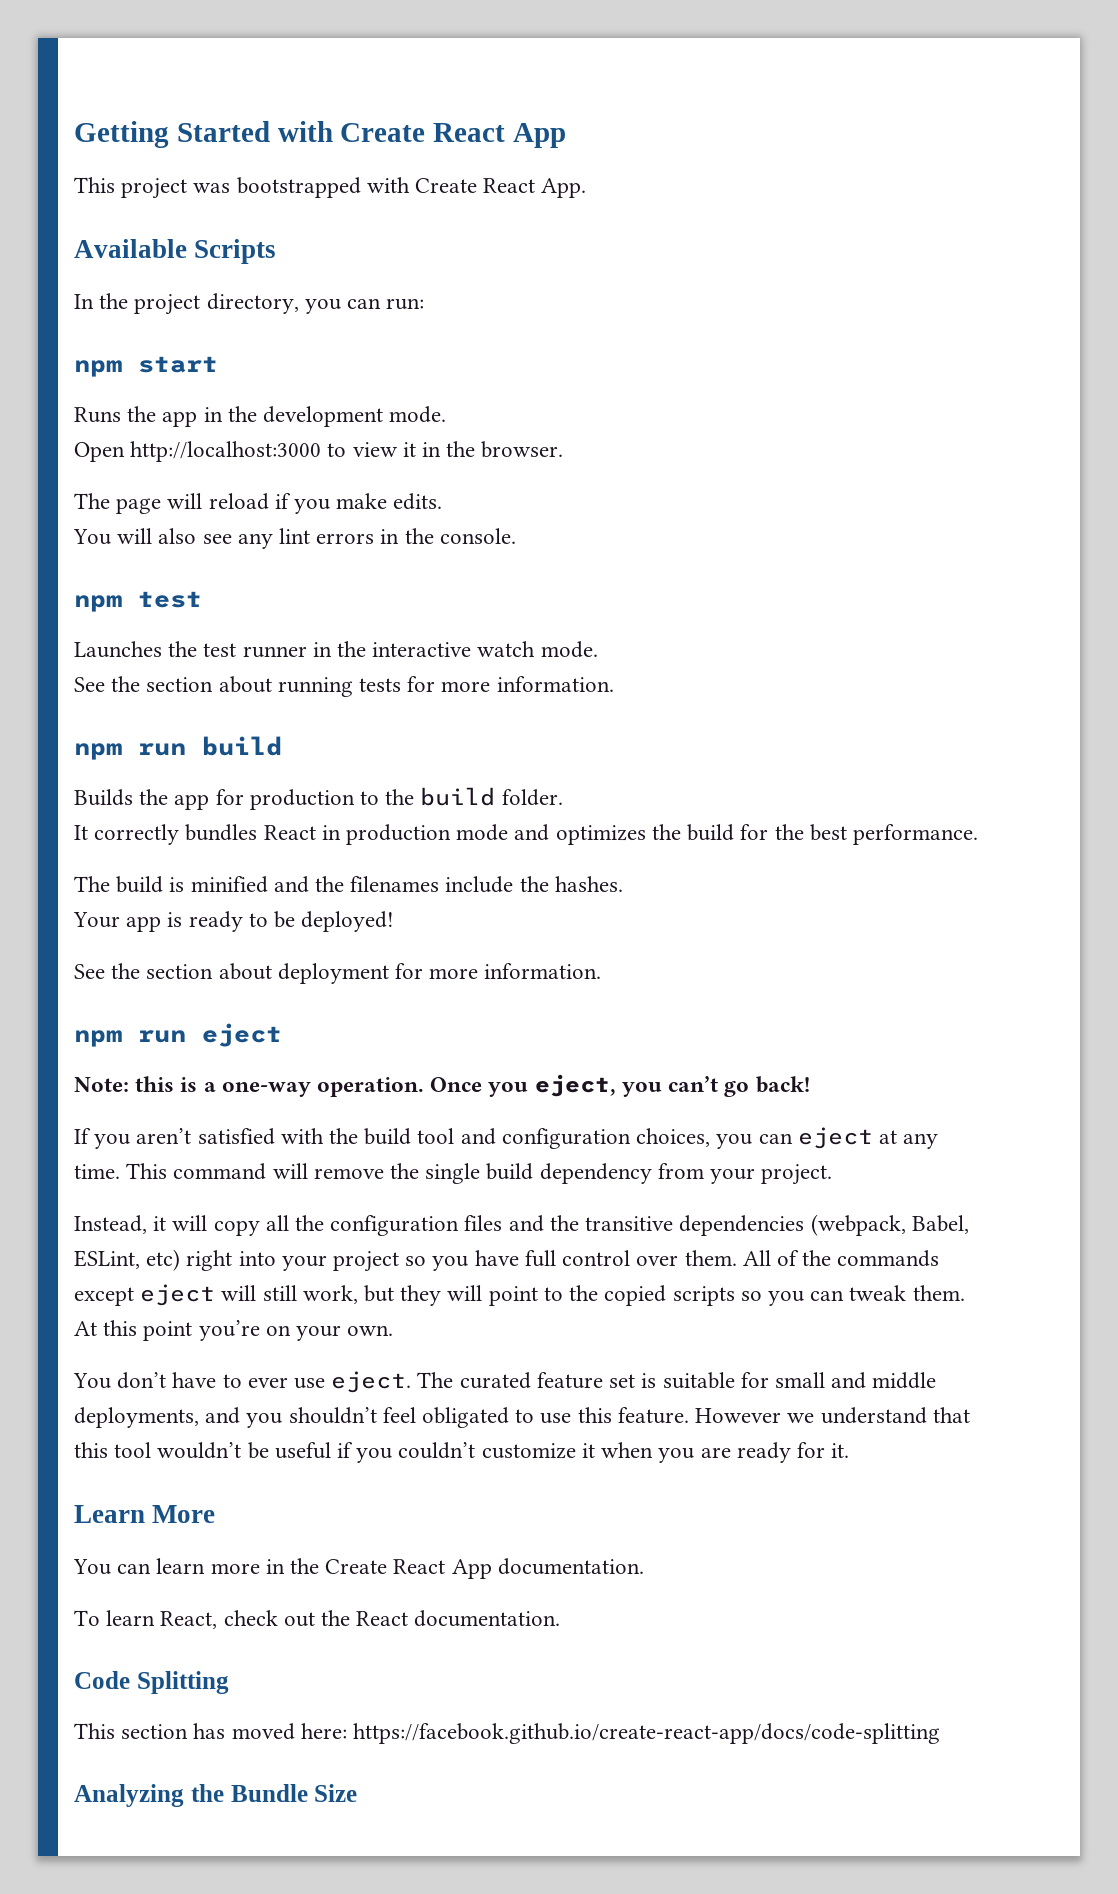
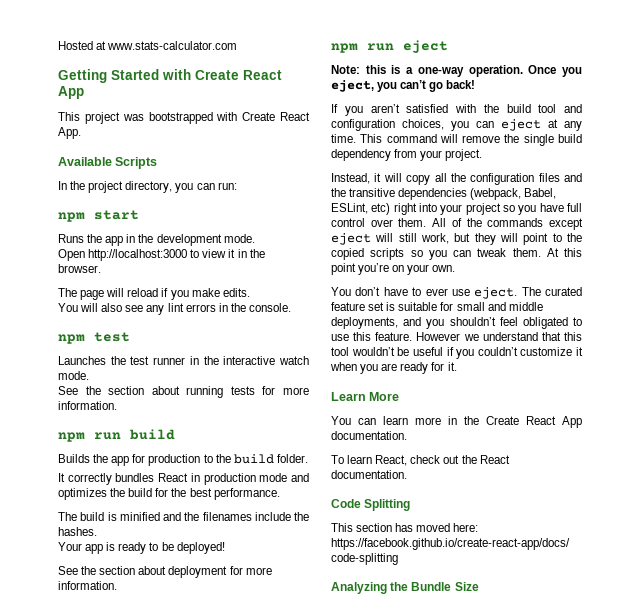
+ Hosted at www.stats-calculator.com

